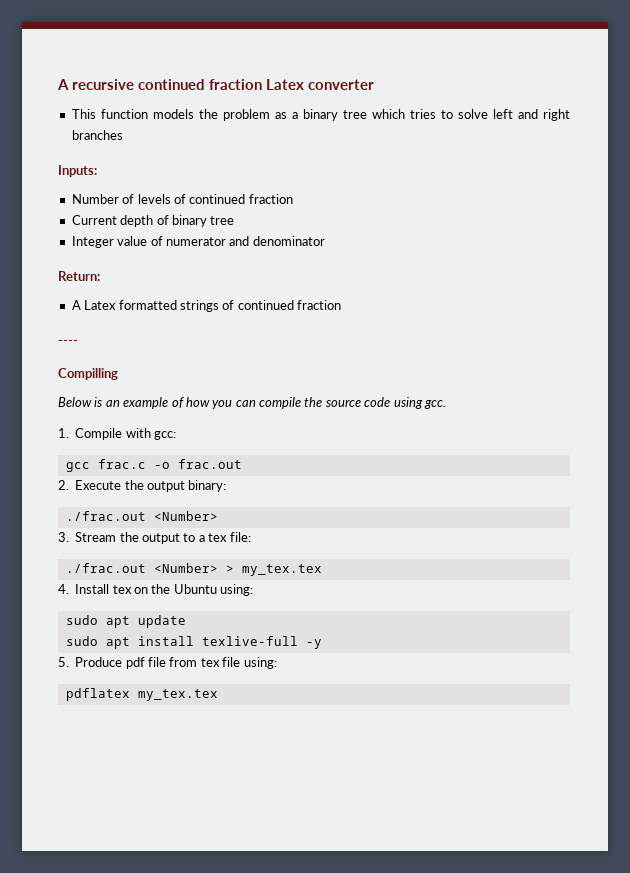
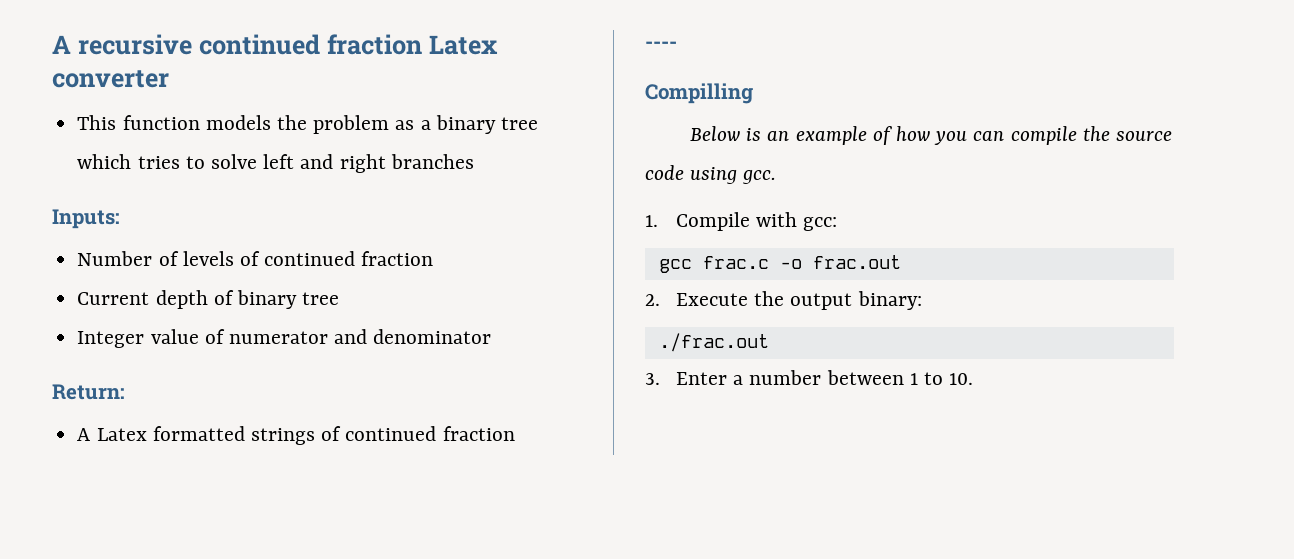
  2. Execute the output binary:
- ./frac.out <Number>
+ ./frac.out
- 3. Stream the output to a tex file:
- ./frac.out <Number> > my_tex.tex
- 4. Install tex on the Ubuntu using:
- sudo apt update
- sudo apt install texlive-full -y
- 5. Produce pdf file from tex file using:
- pdflatex my_tex.tex
+ 3. Enter a number between 1 to 10.

